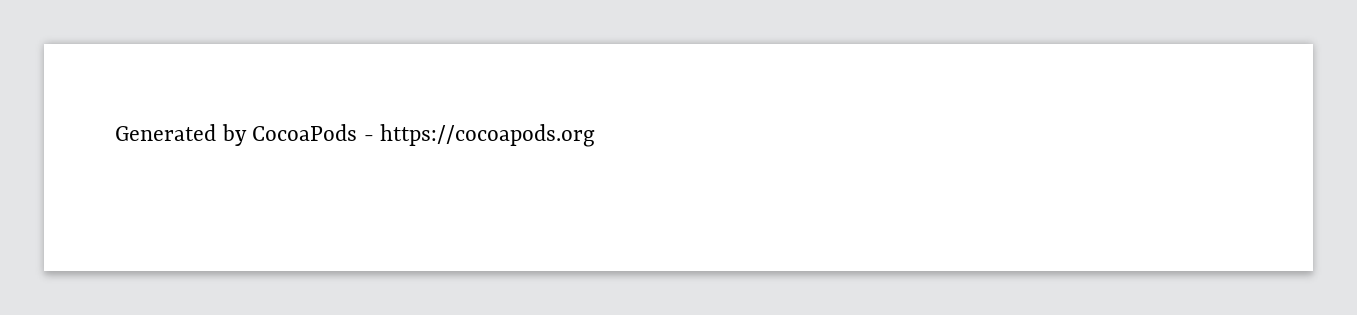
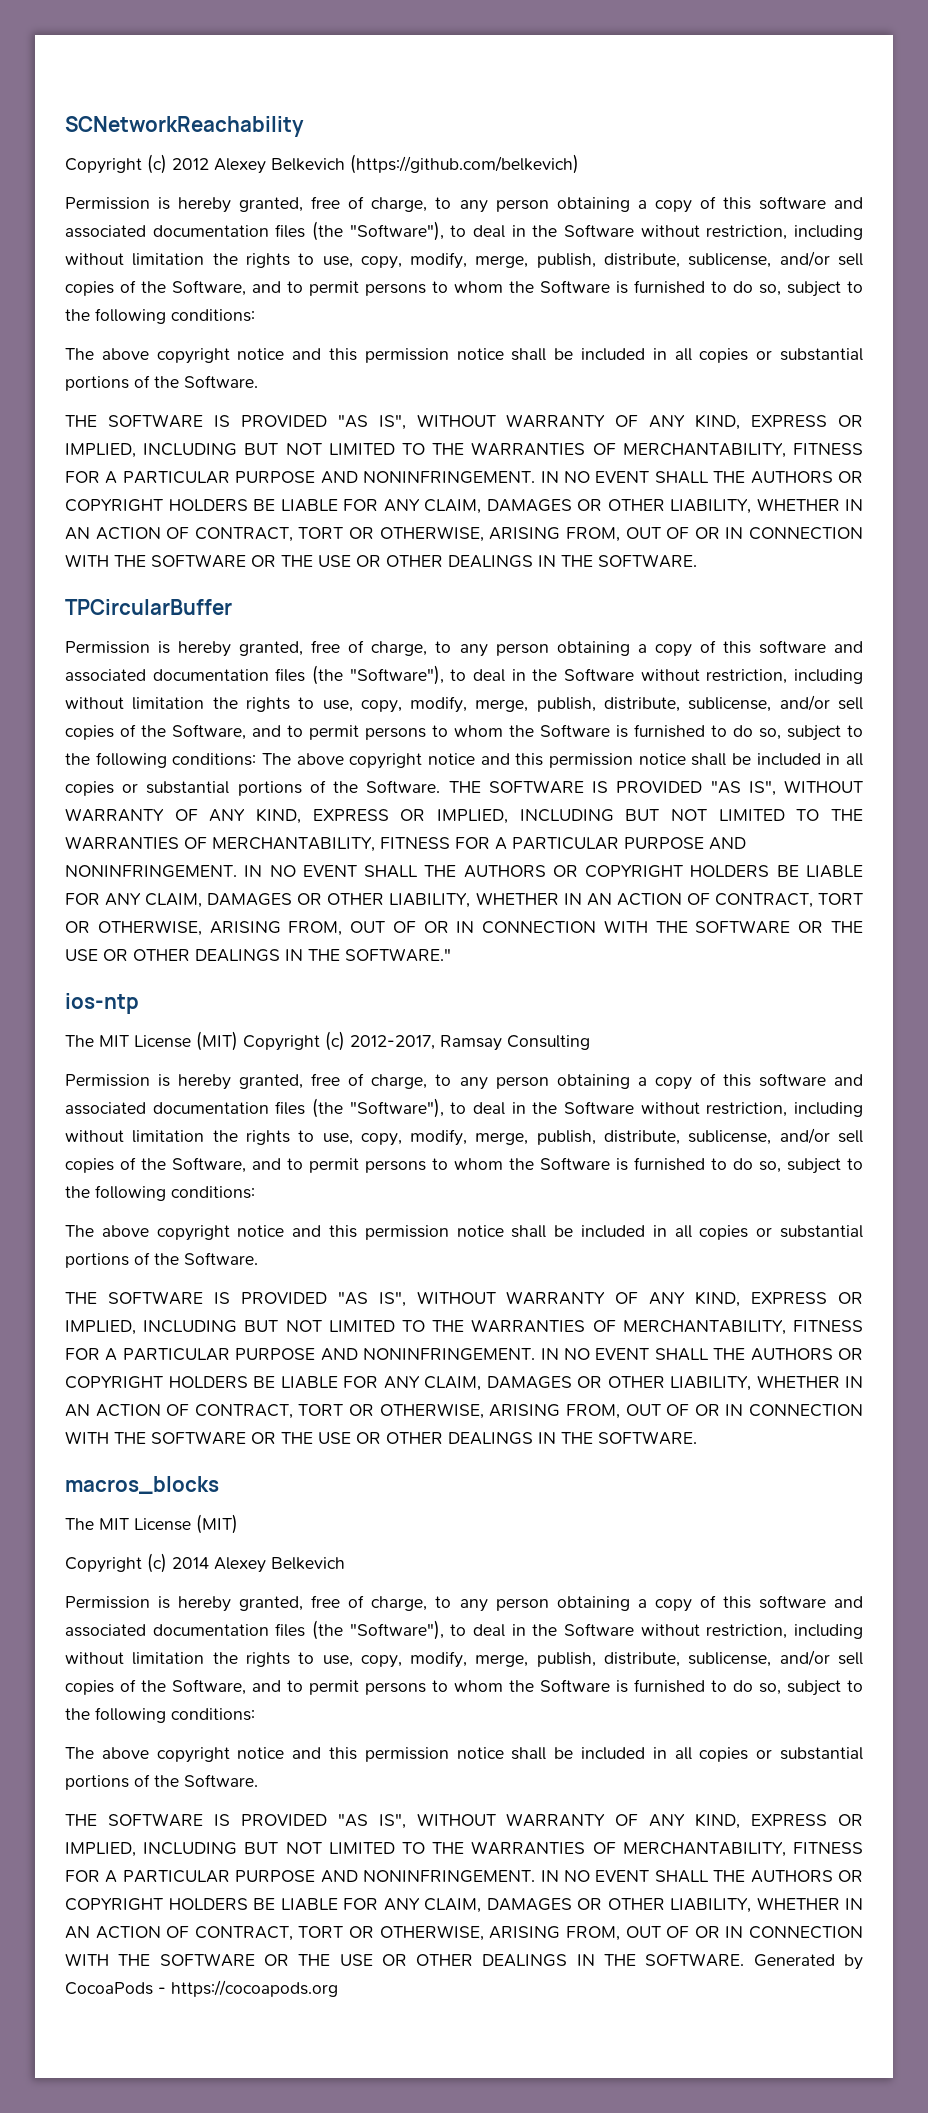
+ SCNetworkReachability
+ Copyright (c) 2012 Alexey Belkevich (https://github.com/belkevich)
+ Permission is hereby granted, free of charge, to any person obtaining a copy of this software and associated documentation files (the "Software"), to deal in the Software without restriction, including without limitation the rights to use, copy, modify, merge, publish, distribute, sublicense, and/or sell copies of the Software, and to permit persons to whom the Software is furnished to do so, subject to the following conditions:
+ The above copyright notice and this permission notice shall be included in all copies or substantial portions of the Software.
+ THE SOFTWARE IS PROVIDED "AS IS", WITHOUT WARRANTY OF ANY KIND, EXPRESS OR IMPLIED, INCLUDING BUT NOT LIMITED TO THE WARRANTIES OF MERCHANTABILITY, FITNESS FOR A PARTICULAR PURPOSE AND NONINFRINGEMENT. IN NO EVENT SHALL THE AUTHORS OR COPYRIGHT HOLDERS BE LIABLE FOR ANY CLAIM, DAMAGES OR OTHER LIABILITY, WHETHER IN AN ACTION OF CONTRACT, TORT OR OTHERWISE, ARISING FROM, OUT OF OR IN CONNECTION WITH THE SOFTWARE OR THE USE OR OTHER DEALINGS IN THE SOFTWARE.
+ TPCircularBuffer
+ Permission is hereby granted, free of charge, to any person obtaining a copy of this software and associated documentation files (the "Software"), to deal in the Software without restriction, including without limitation the rights to use, copy, modify, merge, publish, distribute, sublicense, and/or sell copies of the Software, and to permit persons to whom the Software is furnished to do so, subject to the following conditions: The above copyright notice and this permission notice shall be included in all copies or substantial portions of the Software. THE SOFTWARE IS PROVIDED "AS IS", WITHOUT WARRANTY OF ANY KIND, EXPRESS OR IMPLIED, INCLUDING BUT NOT LIMITED TO THE WARRANTIES OF MERCHANTABILITY, FITNESS FOR A PARTICULAR PURPOSE AND NONINFRINGEMENT. IN NO EVENT SHALL THE AUTHORS OR COPYRIGHT HOLDERS BE LIABLE FOR ANY CLAIM, DAMAGES OR OTHER LIABILITY, WHETHER IN AN ACTION OF CONTRACT, TORT OR OTHERWISE, ARISING FROM, OUT OF OR IN CONNECTION WITH THE SOFTWARE OR THE USE OR OTHER DEALINGS IN THE SOFTWARE."
+ ios-ntp
+ The MIT License (MIT) Copyright (c) 2012-2017, Ramsay Consulting
+ Permission is hereby granted, free of charge, to any person obtaining a copy of this software and associated documentation files (the "Software"), to deal in the Software without restriction, including without limitation the rights to use, copy, modify, merge, publish, distribute, sublicense, and/or sell copies of the Software, and to permit persons to whom the Software is furnished to do so, subject to the following conditions:
+ The above copyright notice and this permission notice shall be included in all copies or substantial portions of the Software.
+ THE SOFTWARE IS PROVIDED "AS IS", WITHOUT WARRANTY OF ANY KIND, EXPRESS OR IMPLIED, INCLUDING BUT NOT LIMITED TO THE WARRANTIES OF MERCHANTABILITY, FITNESS FOR A PARTICULAR PURPOSE AND NONINFRINGEMENT. IN NO EVENT SHALL THE AUTHORS OR COPYRIGHT HOLDERS BE LIABLE FOR ANY CLAIM, DAMAGES OR OTHER LIABILITY, WHETHER IN AN ACTION OF CONTRACT, TORT OR OTHERWISE, ARISING FROM, OUT OF OR IN CONNECTION WITH THE SOFTWARE OR THE USE OR OTHER DEALINGS IN THE SOFTWARE.
+ macros_blocks
+ The MIT License (MIT)
+ Copyright (c) 2014 Alexey Belkevich
+ Permission is hereby granted, free of charge, to any person obtaining a copy of this software and associated documentation files (the "Software"), to deal in the Software without restriction, including without limitation the rights to use, copy, modify, merge, publish, distribute, sublicense, and/or sell copies of the Software, and to permit persons to whom the Software is furnished to do so, subject to the following conditions:
+ The above copyright notice and this permission notice shall be included in all copies or substantial portions of the Software.
+ THE SOFTWARE IS PROVIDED "AS IS", WITHOUT WARRANTY OF ANY KIND, EXPRESS OR IMPLIED, INCLUDING BUT NOT LIMITED TO THE WARRANTIES OF MERCHANTABILITY, FITNESS FOR A PARTICULAR PURPOSE AND NONINFRINGEMENT. IN NO EVENT SHALL THE AUTHORS OR COPYRIGHT HOLDERS BE LIABLE FOR ANY CLAIM, DAMAGES OR OTHER LIABILITY, WHETHER IN AN ACTION OF CONTRACT, TORT OR OTHERWISE, ARISING FROM, OUT OF OR IN CONNECTION WITH THE SOFTWARE OR THE USE OR OTHER DEALINGS IN THE SOFTWARE.

